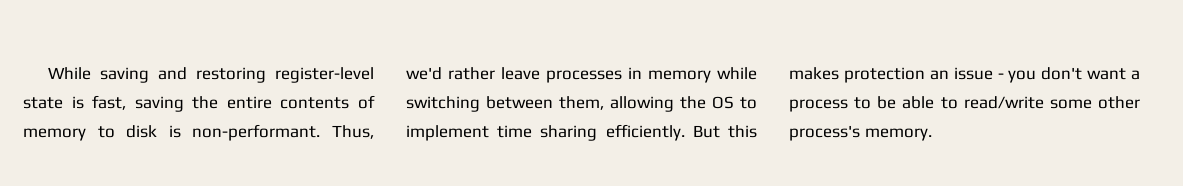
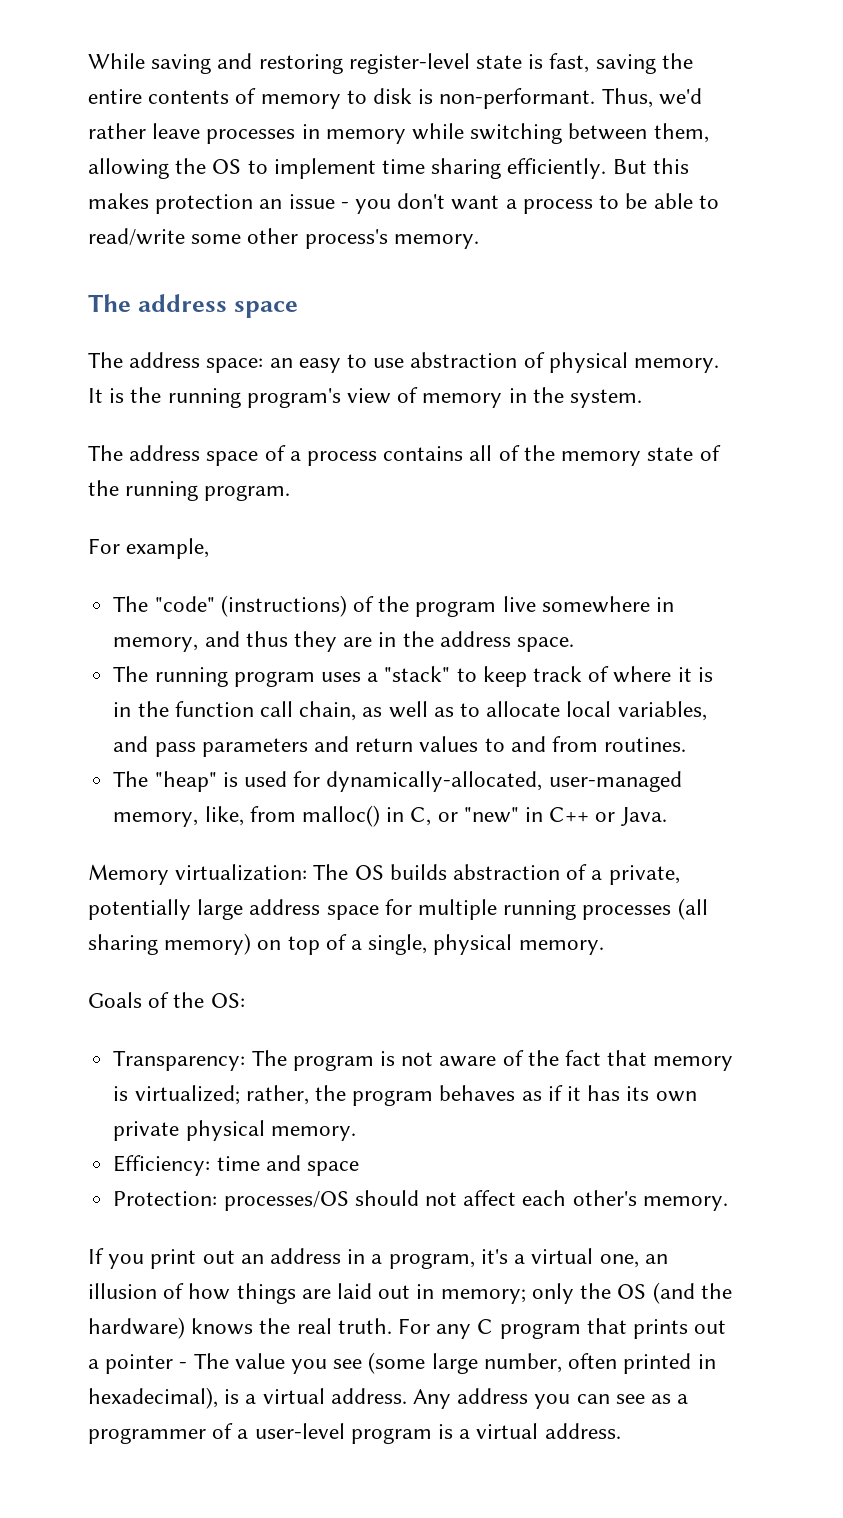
  But this makes protection an issue - you don't want a process to be able to read/write some other process's memory.
+ The address space
+ The address space: an easy to use abstraction of physical memory. It is the running program's view of memory in the system.
+ The address space of a process contains all of the memory state of the running program.
+ For example,
+ The "code" (instructions) of the program live somewhere in memory, and thus they are in the address space.
+ The running program uses a "stack" to keep track of where it is in the function call chain, as well as to allocate local variables, and pass parameters and return values to and from routines.
+ The "heap" is used for dynamically-allocated, user-managed memory, like, from malloc() in C, or "new" in C++ or Java.
+ Memory virtualization: The OS builds abstraction of a private, potentially large address space for multiple running processes (all sharing memory) on top of a single, physical memory.
+ Goals of the OS:
+ Transparency: The program is not aware of the fact that memory is virtualized; rather, the program behaves as if it has its own private physical memory.
+ Efficiency: time and space
+ Protection: processes/OS should not affect each other's memory.
+ If you print out an address in a program, it's a virtual one, an illusion of how things are laid out in memory; only the OS (and the hardware) knows the real truth. For any C program that prints out a pointer - The value you see (some large number, often printed in hexadecimal), is a virtual address. Any address you can see as a programmer of a user-level program is a virtual address.

